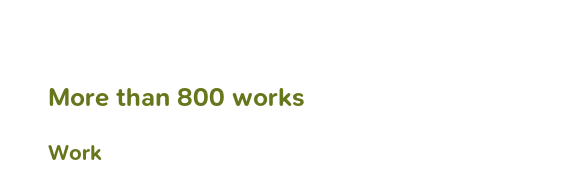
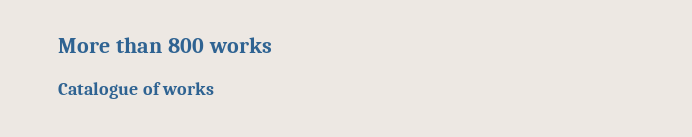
- Work
+ Catalogue of works

